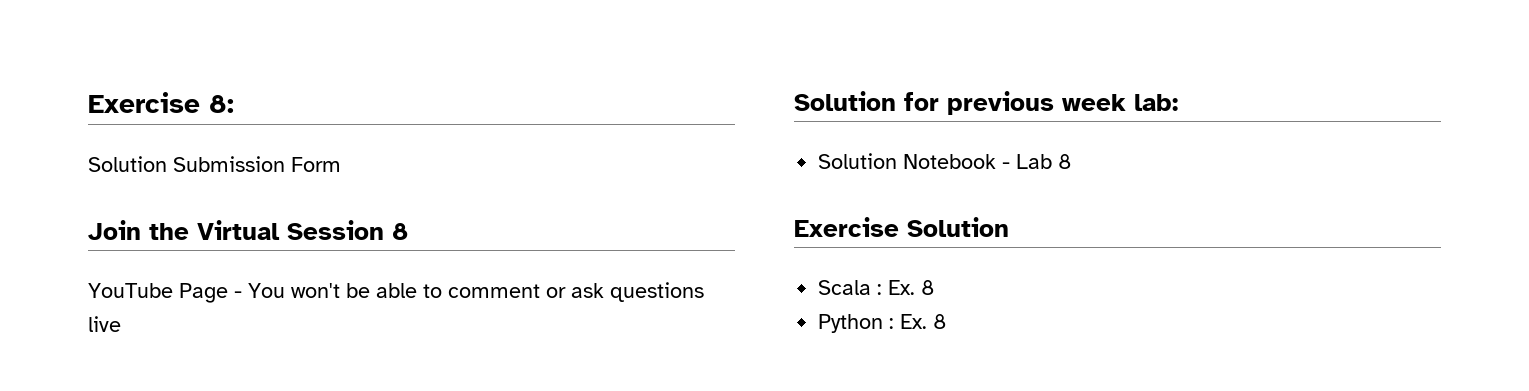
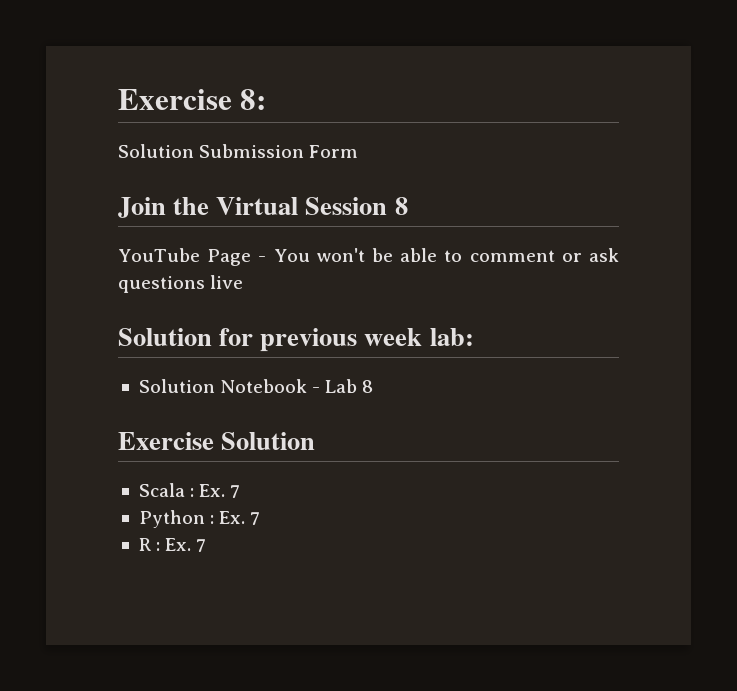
- Scala : Ex. 8
+ Scala : Ex. 7
- Python : Ex. 8
+ Python : Ex. 7
+ R : Ex. 7

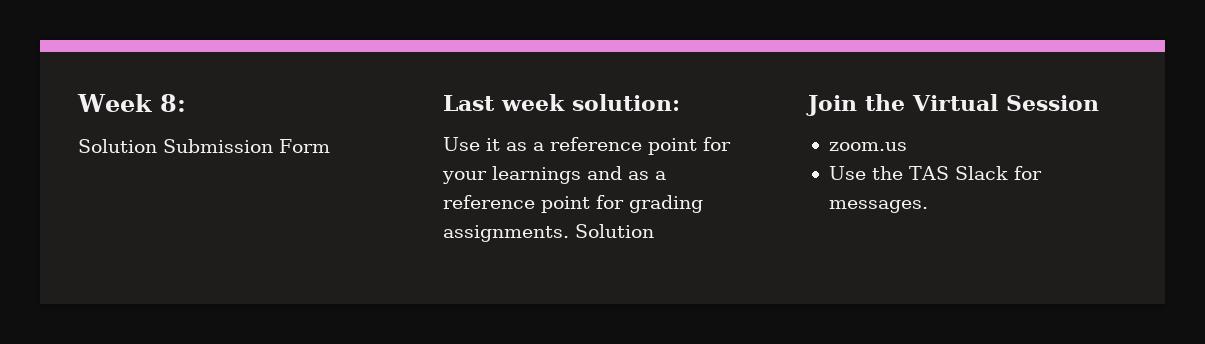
- Exercise 8:
+ Week 8:
- Join the Virtual Session 8
- YouTube Page - You won't be able to comment or ask questions live
- Solution for previous week lab:
- Solution Notebook - Lab 8
- Exercise Solution
- Scala : Ex. 7
- Python : Ex. 7
- R : Ex. 7
+ Last week solution:
+ Use it as a reference point for your learnings and as a reference point for grading assignments. Solution
+ Join the Virtual Session
+ zoom.us
+ Use the TAS Slack for messages.

